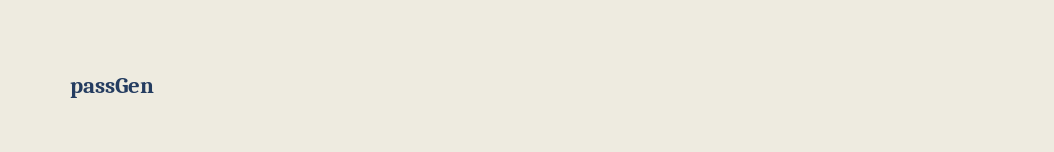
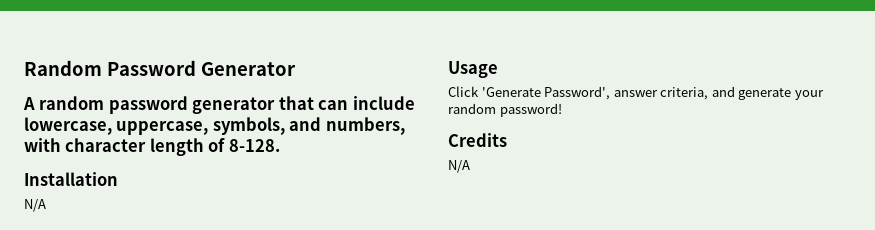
- passGen
+ Random Password Generator
+ A random password generator that can include lowercase, uppercase, symbols, and numbers, with character length of 8-128.
+ Installation
+ N/A
+ Usage
+ Click 'Generate Password', answer criteria, and generate your random password!
+ Credits
+ N/A

